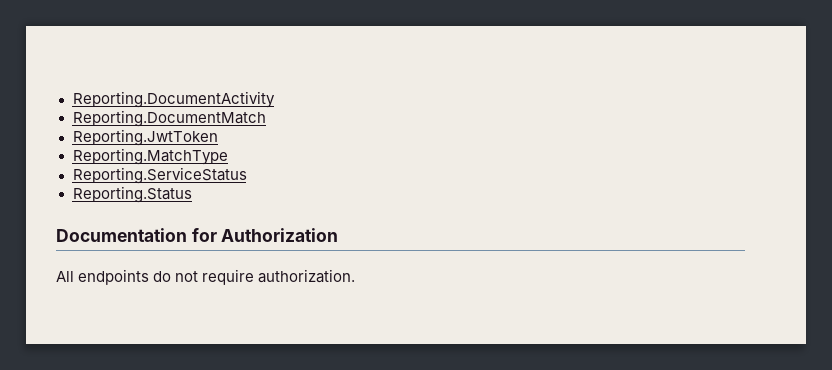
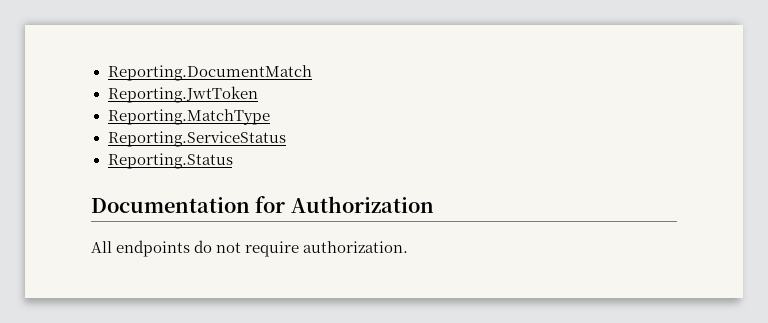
- Reporting.DocumentActivity

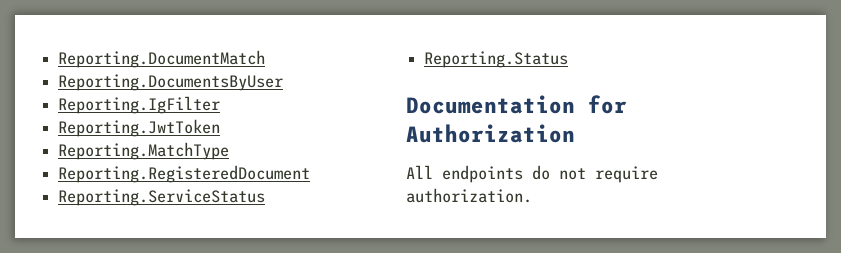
+ Reporting.DocumentsByUser
+ Reporting.IgFilter
+ Reporting.RegisteredDocument

